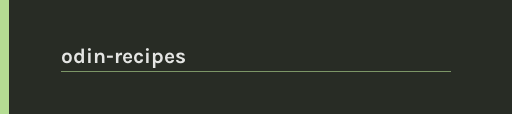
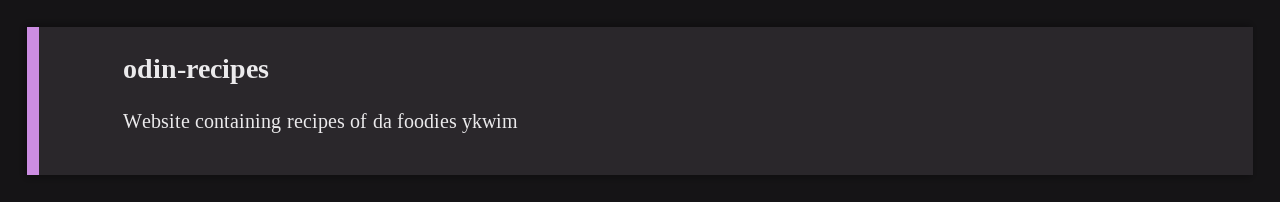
+ Website containing recipes of da foodies ykwim

